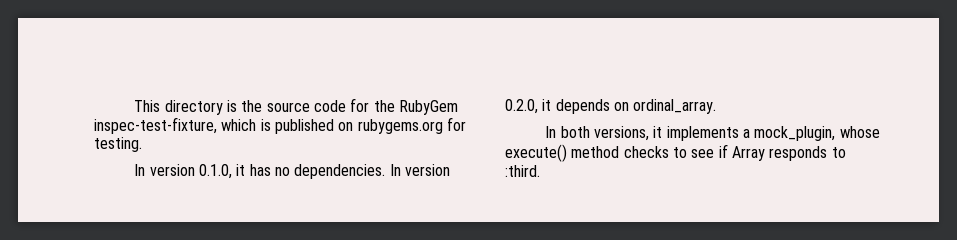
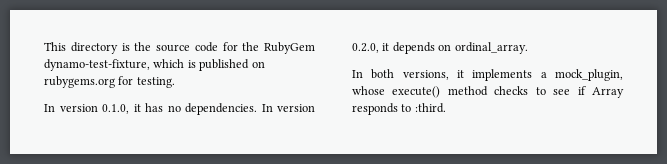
- This directory is the source code for the RubyGem inspec-test-fixture, which is published on rubygems.org for testing.
+ This directory is the source code for the RubyGem dynamo-test-fixture, which is published on rubygems.org for testing.

